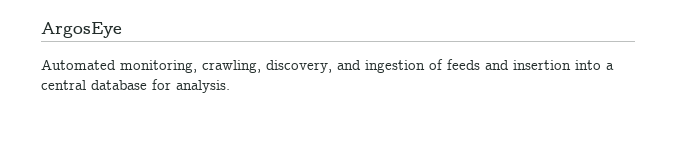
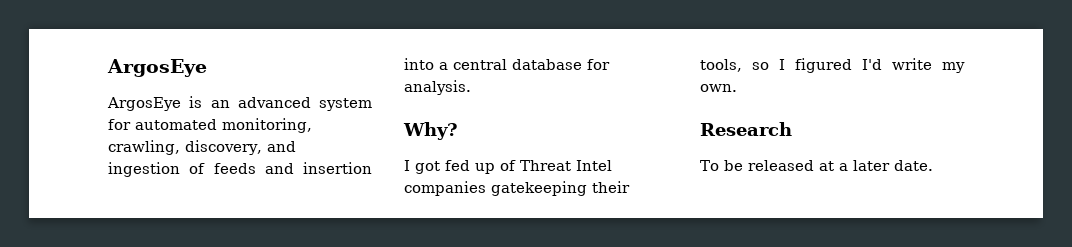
- Automated monitoring, crawling, discovery, and ingestion of feeds and insertion into a central database for analysis.
+ ArgosEye is an advanced system for automated monitoring, crawling, discovery, and ingestion of feeds and insertion into a central database for analysis.
+ Why?
+ I got fed up of Threat Intel companies gatekeeping their tools, so I figured I'd write my own.
+ Research
+ To be released at a later date.

